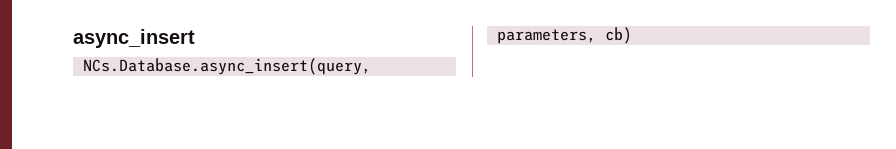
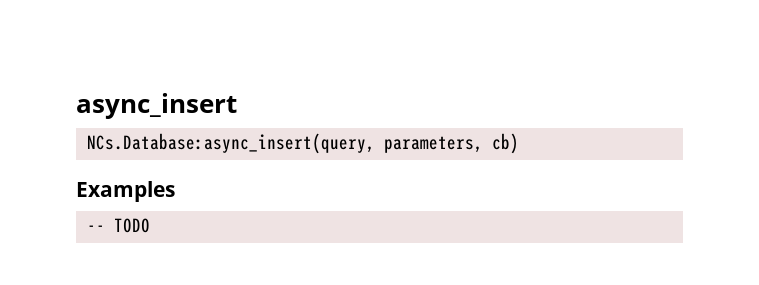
- NCs.Database.async_insert(query, parameters, cb)
+ NCs.Database:async_insert(query, parameters, cb)
+ Examples
+ -- TODO

